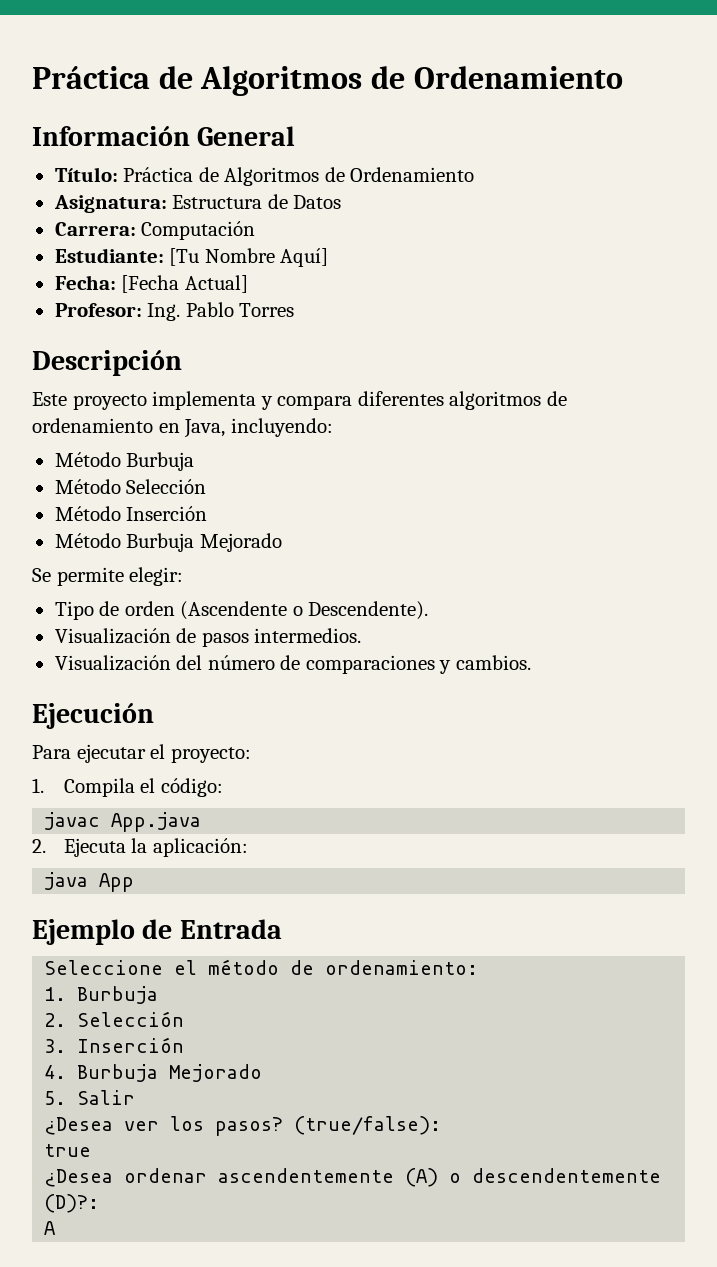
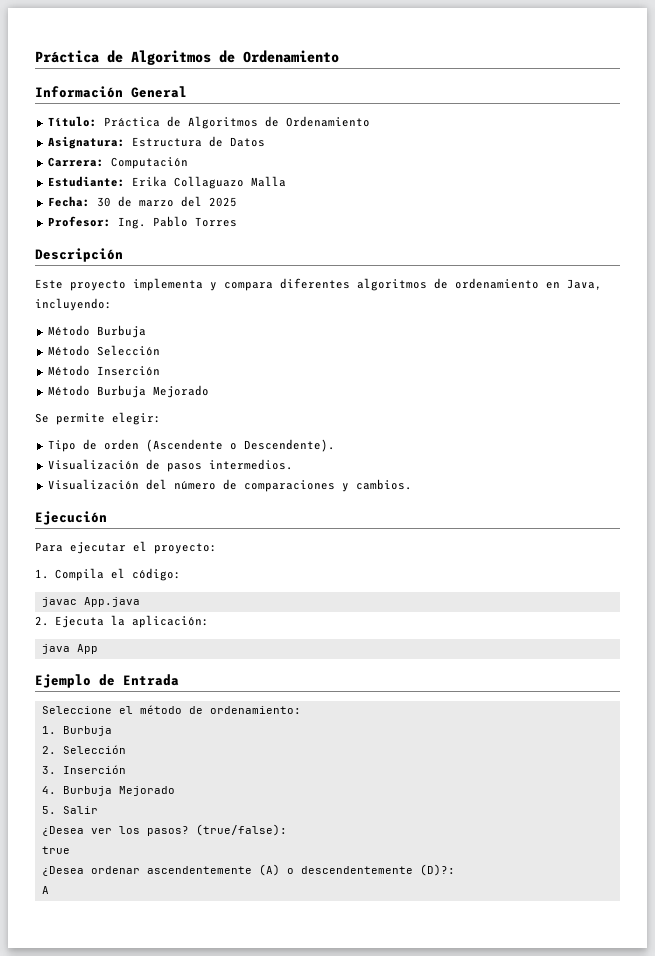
- Estudiante: [Tu Nombre Aquí]
- Fecha: [Fecha Actual]
+ Estudiante: Erika Collaguazo Malla
+ Fecha: 30 de marzo del 2025

